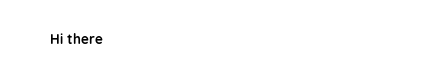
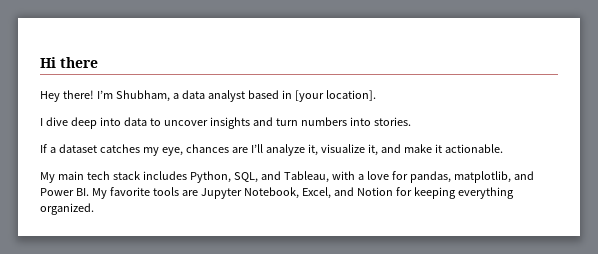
+ Hey there! I’m Shubham, a data analyst based in [your location].
+ I dive deep into data to uncover insights and turn numbers into stories.
+ If a dataset catches my eye, chances are I’ll analyze it, visualize it, and make it actionable.
+ My main tech stack includes Python, SQL, and Tableau, with a love for pandas, matplotlib, and Power BI. My favorite tools are Jupyter Notebook, Excel, and Notion for keeping everything organized.

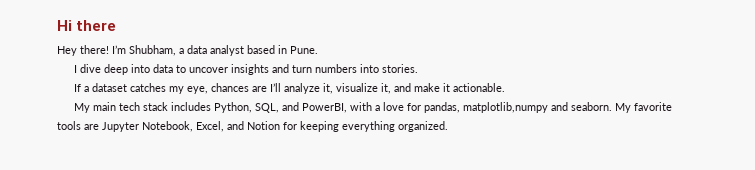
- I’m Shubham, a data analyst based in [your location].
+ I’m Shubham, a data analyst based in Pune.
- My main tech stack includes Python, SQL, and Tableau, with a love for pandas, matplotlib, and Power BI. My favorite tools are Jupyter Notebook, Excel, and Notion for keeping everything organized.
+ My main tech stack includes Python, SQL, and PowerBI, with a love for pandas, matplotlib,numpy and seaborn. My favorite tools are Jupyter Notebook, Excel, and Notion for keeping everything organized.

